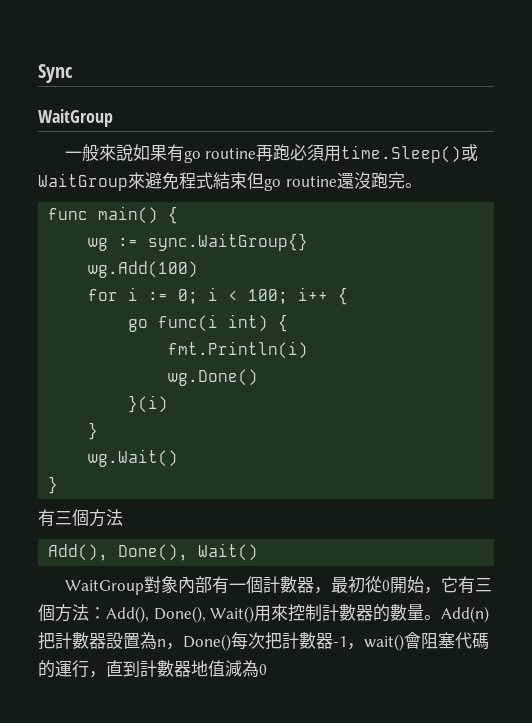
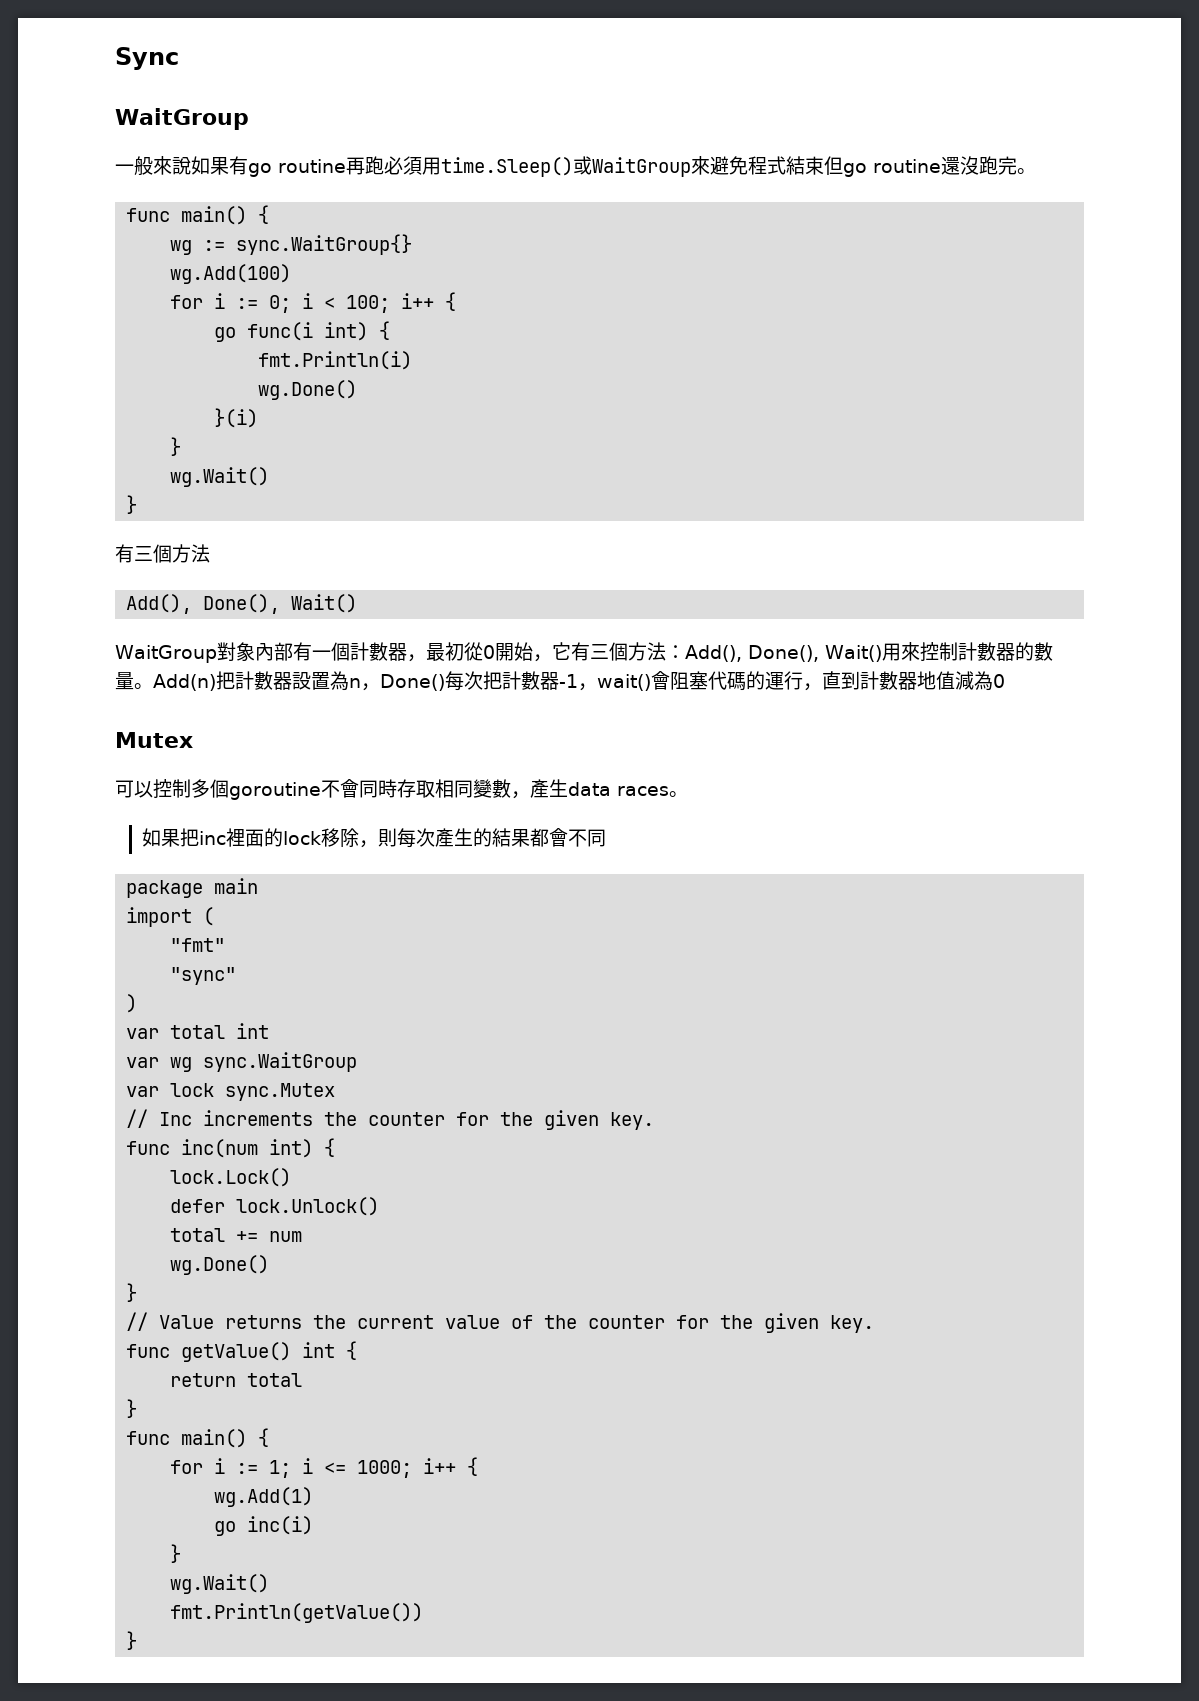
+ Mutex
+ 可以控制多個goroutine不會同時存取相同變數，產生data races。
+ 如果把inc裡面的lock移除，則每次產生的結果都會不同
+ package main
+ import (
+ "fmt"
+ "sync"
+ )
+ var total int
+ var wg sync.WaitGroup
+ var lock sync.Mutex
+ // Inc increments the counter for the given key.
+ func inc(num int) {
+ lock.Lock()
+ defer lock.Unlock()
+ total += num
+ wg.Done()
+ }
+ // Value returns the current value of the counter for the given key.
+ func getValue() int {
+ return total
+ }
+ func main() {
+ for i := 1; i <= 1000; i++ {
+ wg.Add(1)
+ go inc(i)
+ }
+ wg.Wait()
+ fmt.Println(getValue())
+ }

